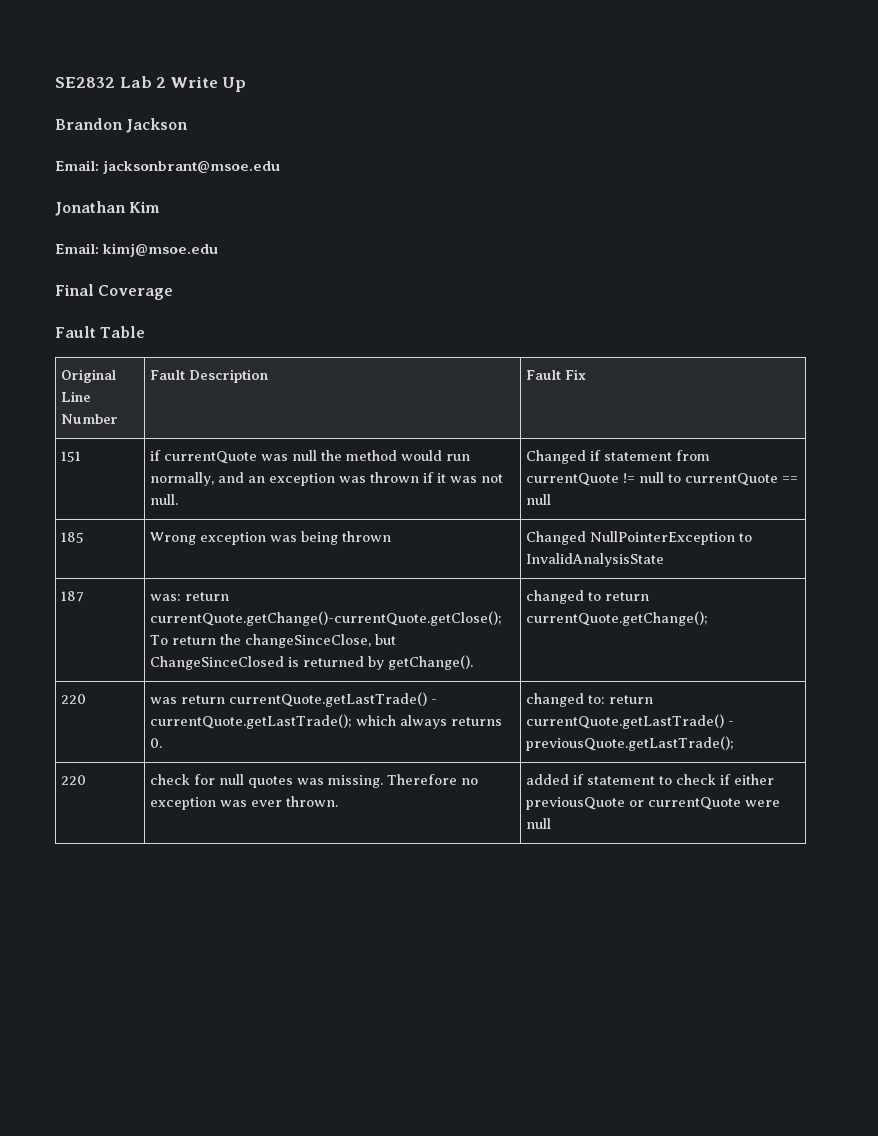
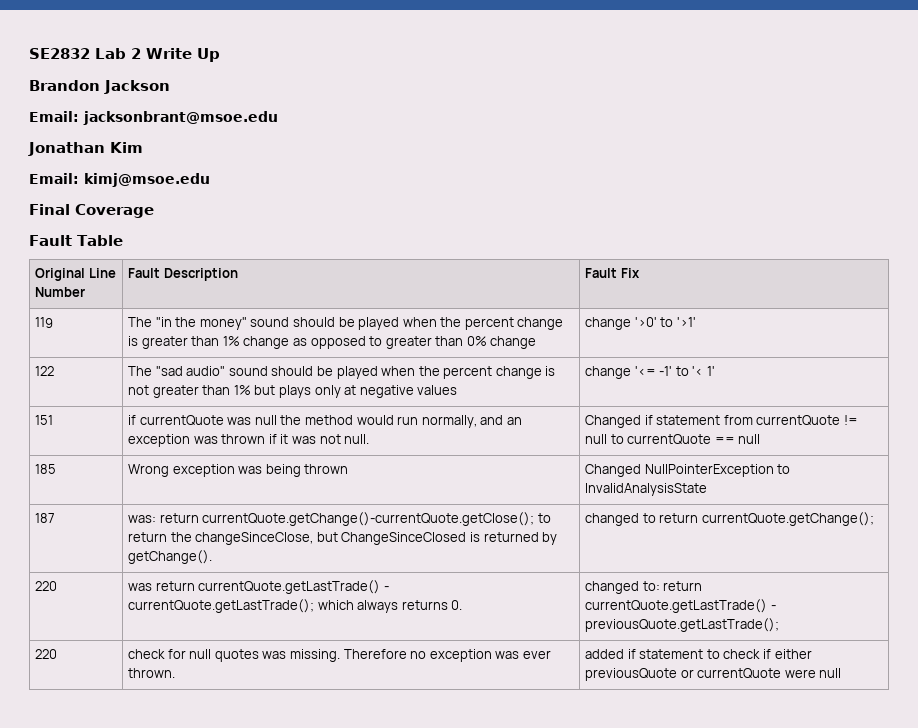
+ 119 | The "in the money" sound should be played when the percent change is greater than 1% change as opposed to greater than 0% change | change '>0' to '>1'
+ 122 | The "sad audio" sound should be played when the percent change is not greater than 1% but plays only at negative values | change '<= -1' to '< 1'
- 187 | was: return currentQuote.getChange()-currentQuote.getClose(); To return the changeSinceClose, but ChangeSinceClosed is returned by getChange(). | changed to return currentQuote.getChange();
+ 187 | was: return currentQuote.getChange()-currentQuote.getClose(); to return the changeSinceClose, but ChangeSinceClosed is returned by getChange(). | changed to return currentQuote.getChange();

